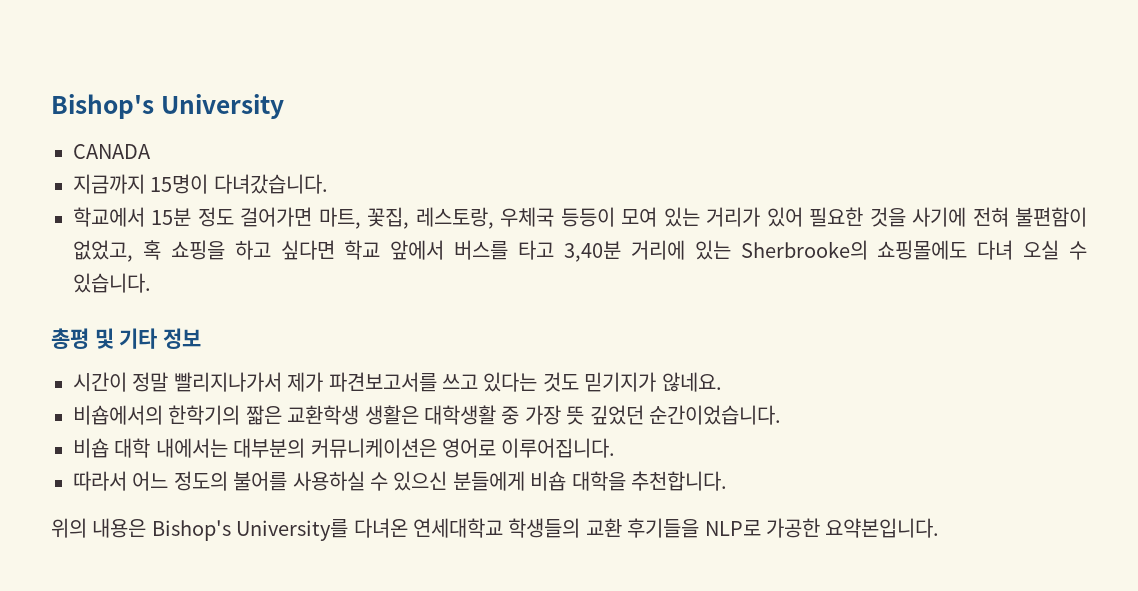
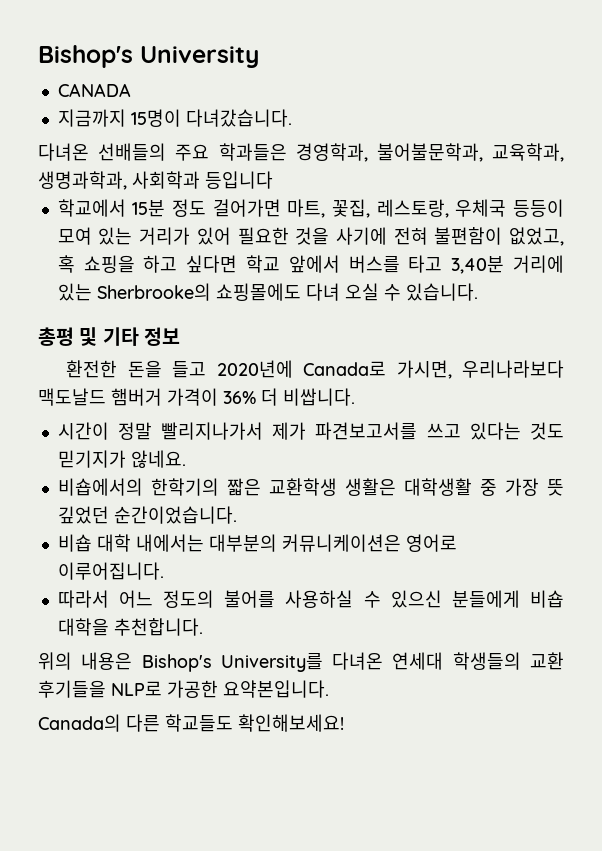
+ 다녀온 선배들의 주요 학과들은 경영학과, 불어불문학과, 교육학과, 생명과학과, 사회학과 등입니다
+ 환전한 돈을 들고 2020년에 Canada로 가시면, 우리나라보다 맥도날드 햄버거 가격이 36% 더 비쌉니다.
- 위의 내용은 Bishop's University를 다녀온 연세대학교 학생들의 교환 후기들을 NLP로 가공한 요약본입니다.
+ 위의 내용은 Bishop's University를 다녀온 연세대 학생들의 교환 후기들을 NLP로 가공한 요약본입니다.
+ Canada의 다른 학교들도 확인해보세요!

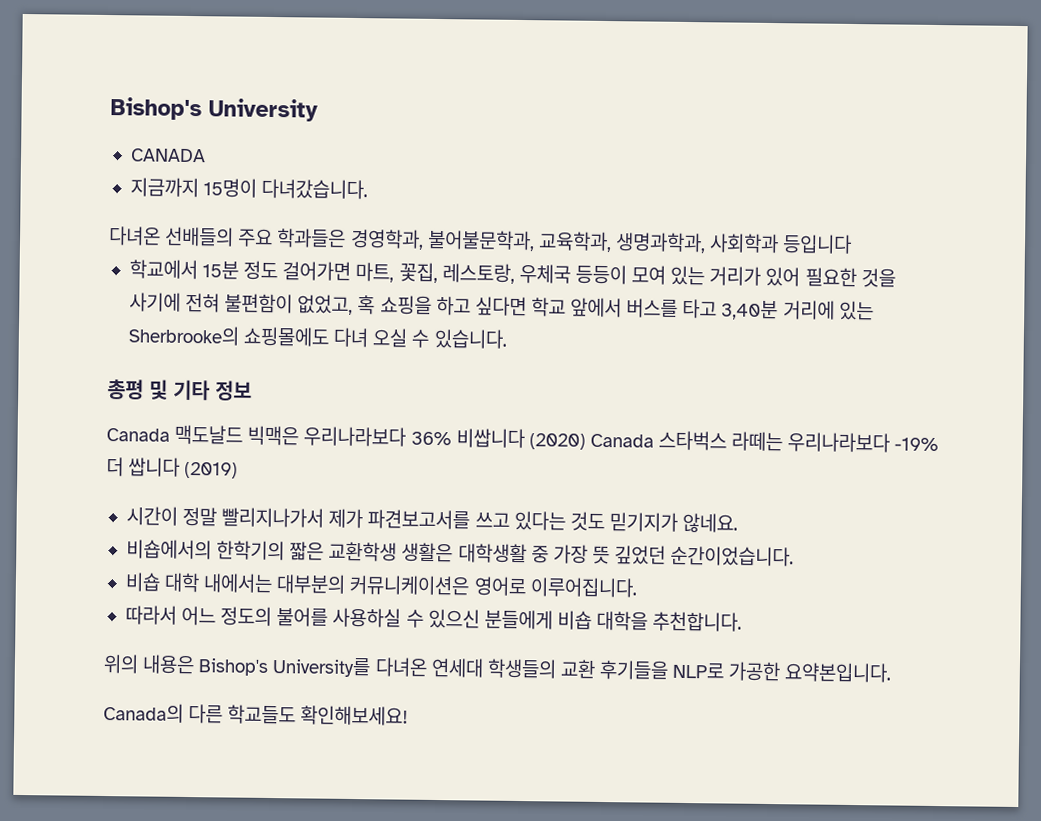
- 환전한 돈을 들고 2020년에 Canada로 가시면, 우리나라보다 맥도날드 햄버거 가격이 36% 더 비쌉니다.
+ Canada 맥도날드 빅맥은 우리나라보다 36% 비쌉니다 (2020) Canada 스타벅스 라떼는 우리나라보다 -19% 더 쌉니다 (2019)

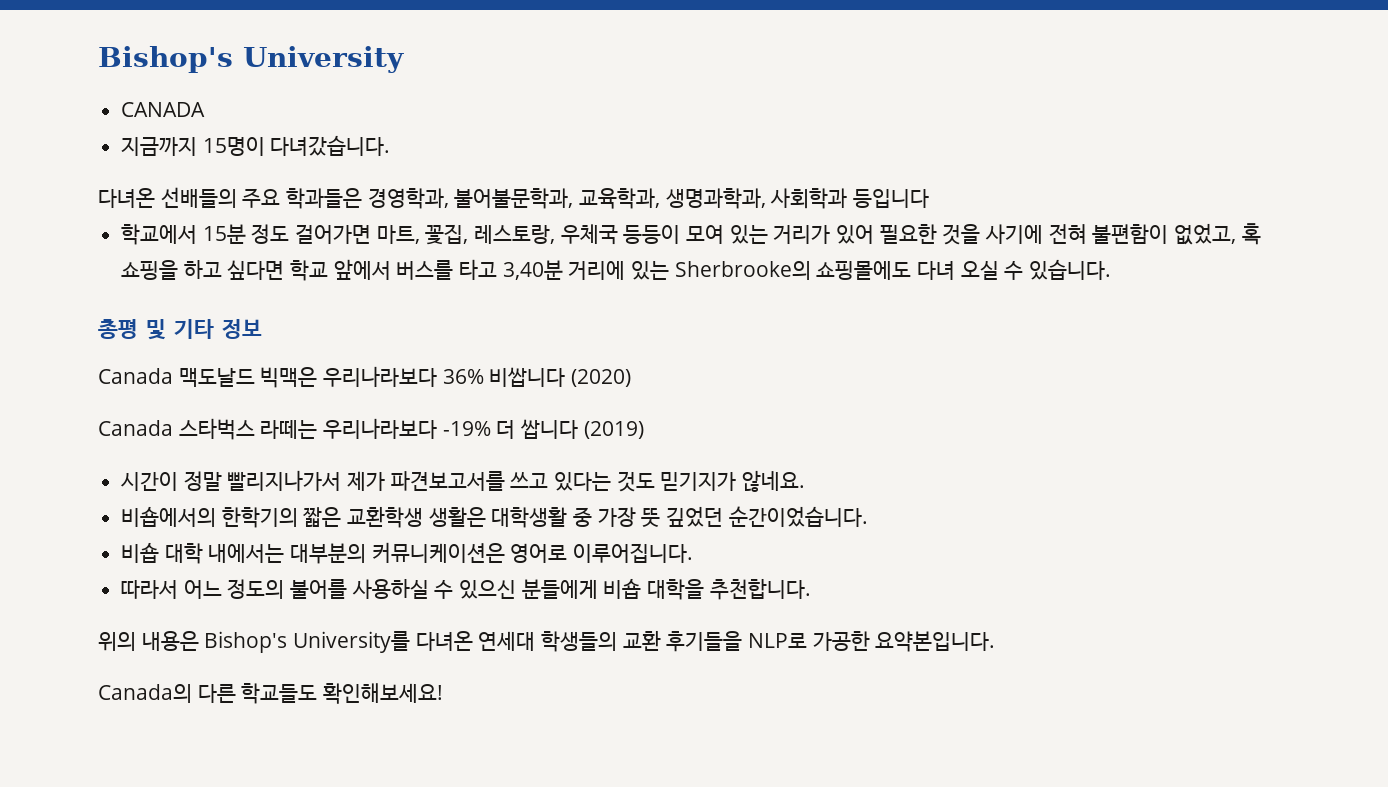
- Canada 맥도날드 빅맥은 우리나라보다 36% 비쌉니다 (2020) Canada 스타벅스 라떼는 우리나라보다 -19% 더 쌉니다 (2019)
+ Canada 맥도날드 빅맥은 우리나라보다 36% 비쌉니다 (2020)
+ Canada 스타벅스 라떼는 우리나라보다 -19% 더 쌉니다 (2019)

